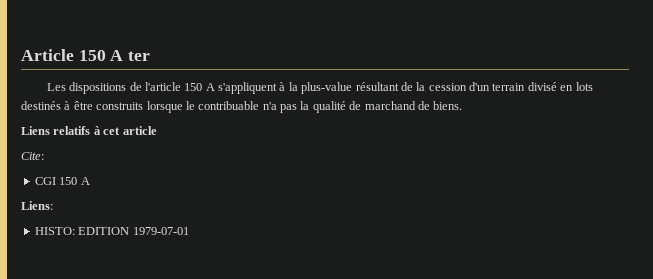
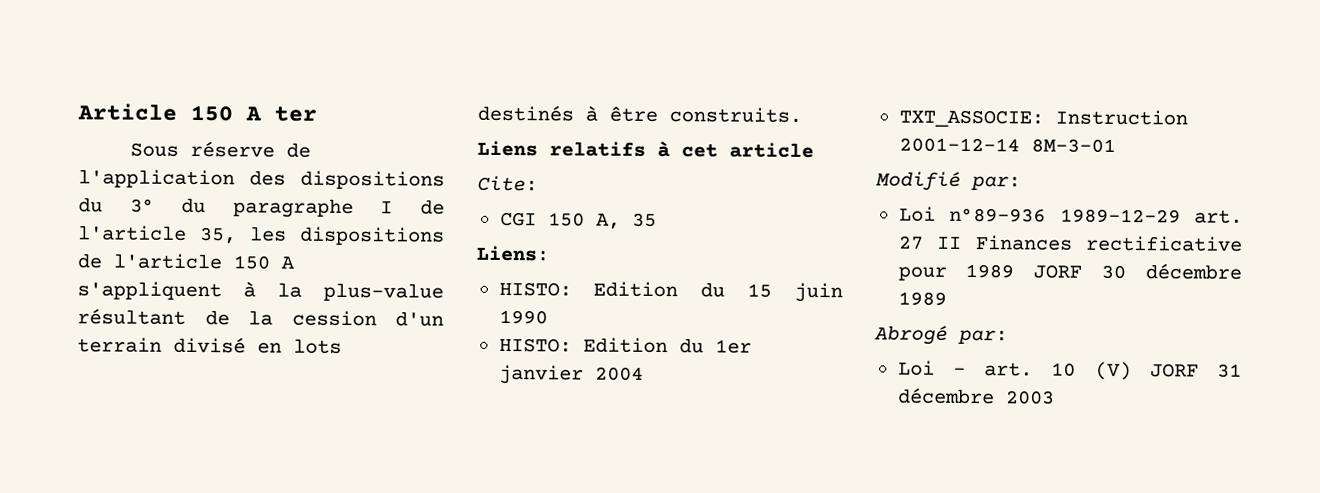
- Les dispositions de l'article 150 A s'appliquent à la plus-value résultant de la cession d'un terrain divisé en lots destinés à être construits lorsque le contribuable n'a pas la qualité de marchand de biens.
+ Sous réserve de l'application des dispositions du 3° du paragraphe I de l'article 35, les dispositions de l'article 150 A s'appliquent à la plus-value résultant de la cession d'un terrain divisé en lots destinés à être construits.
- CGI 150 A
+ CGI 150 A, 35
- HISTO: EDITION 1979-07-01
+ HISTO: Edition du 15 juin 1990
+ HISTO: Edition du 1er janvier 2004
+ TXT_ASSOCIE: Instruction 2001-12-14 8M-3-01
+ Modifié par:
+ Loi n°89-936 1989-12-29 art. 27 II Finances rectificative pour 1989 JORF 30 décembre 1989
+ Abrogé par:
+ Loi - art. 10 (V) JORF 31 décembre 2003

